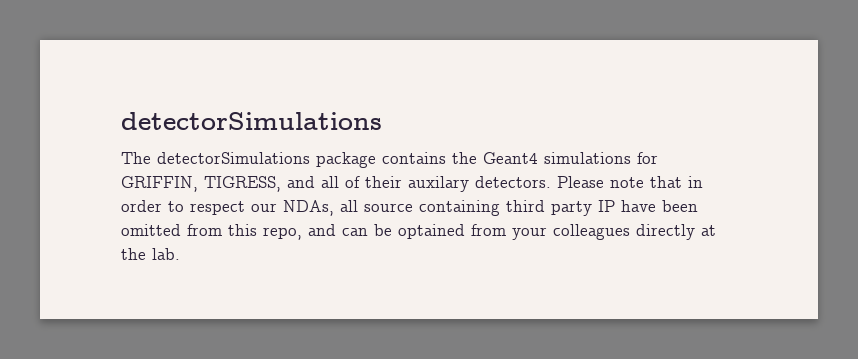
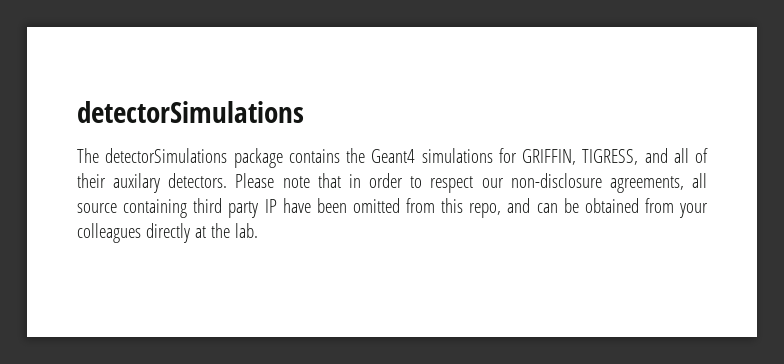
- Please note that in order to respect our NDAs, all source containing third party IP have been omitted from this repo, and can be optained from your colleagues directly at the lab.
+ Please note that in order to respect our non-disclosure agreements, all source containing third party IP have been omitted from this repo, and can be obtained from your colleagues directly at the lab.

